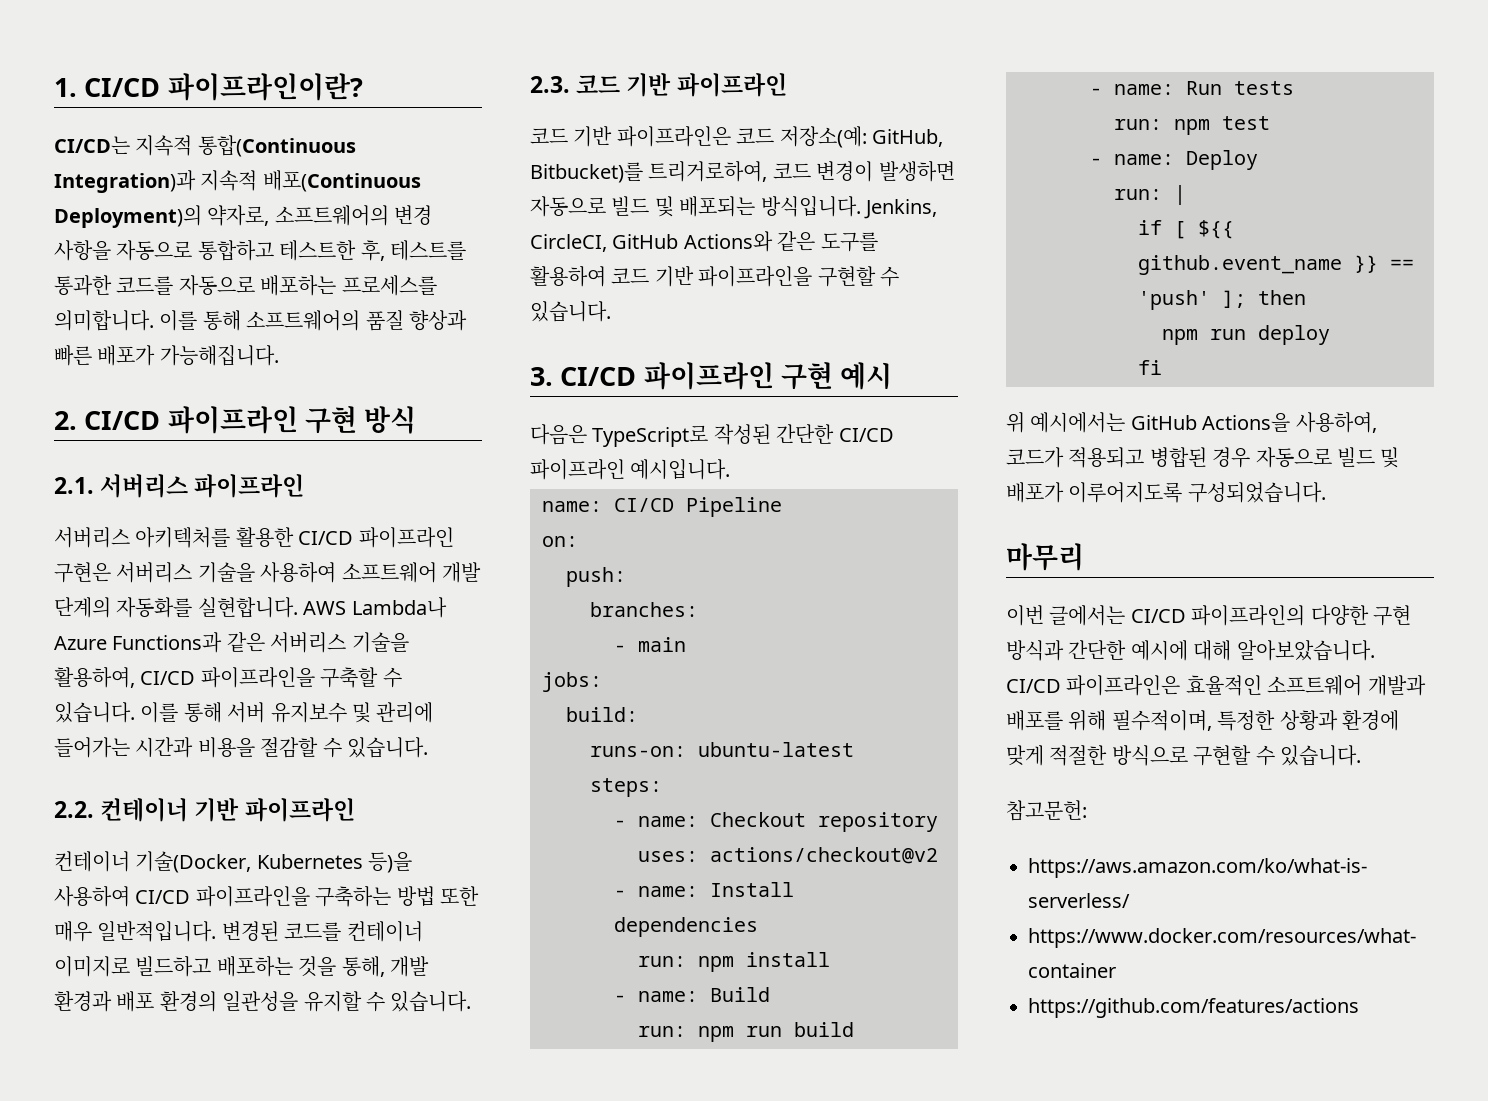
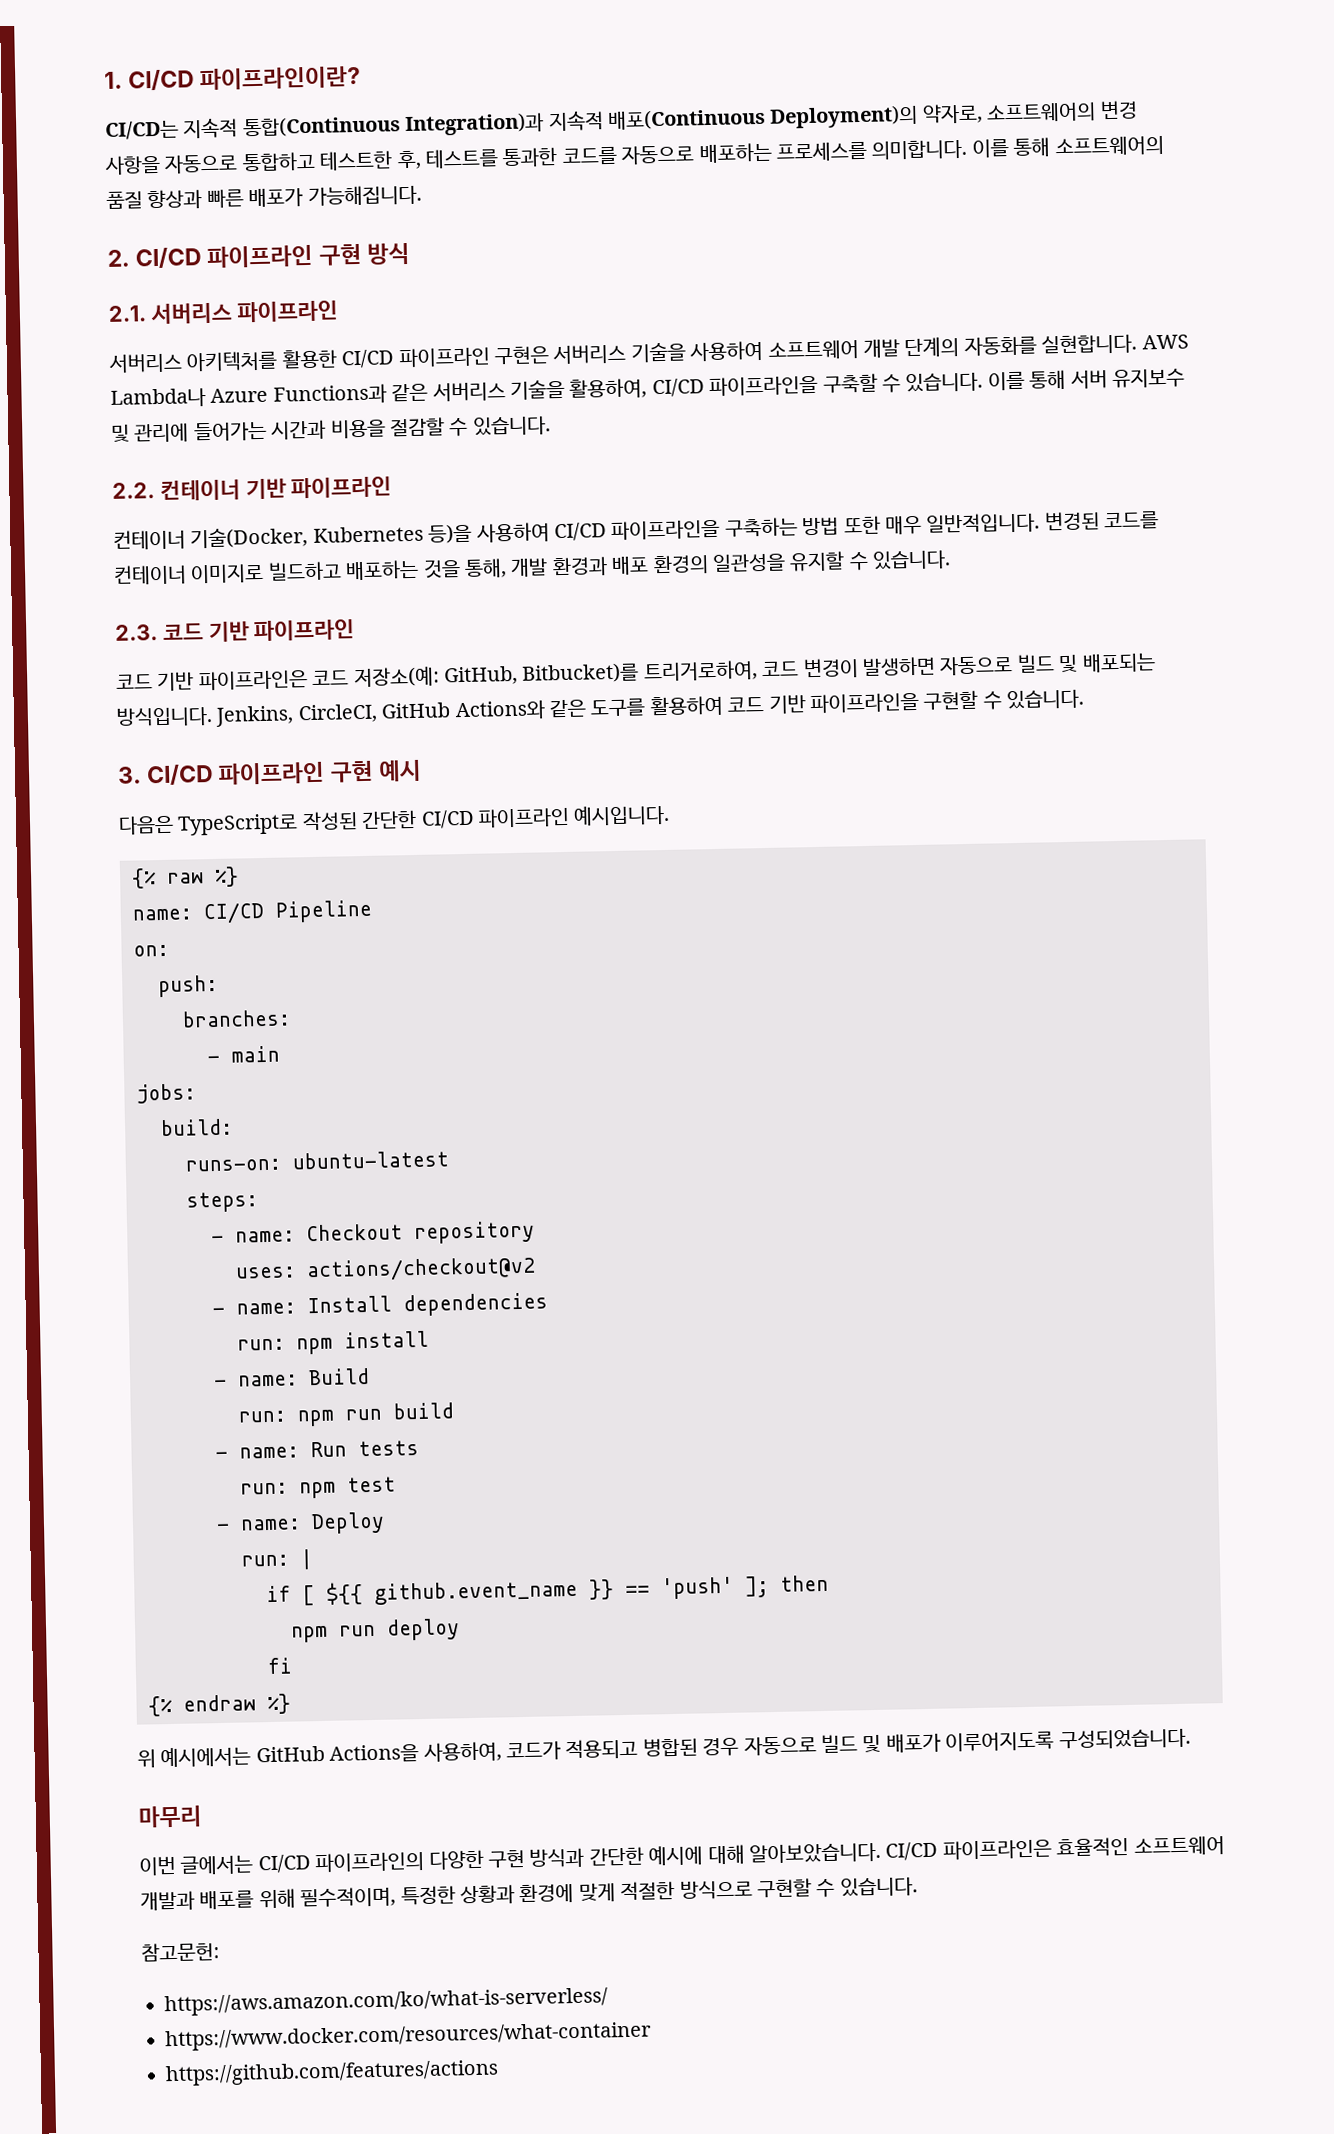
+ {% raw %}
+ {% endraw %}

